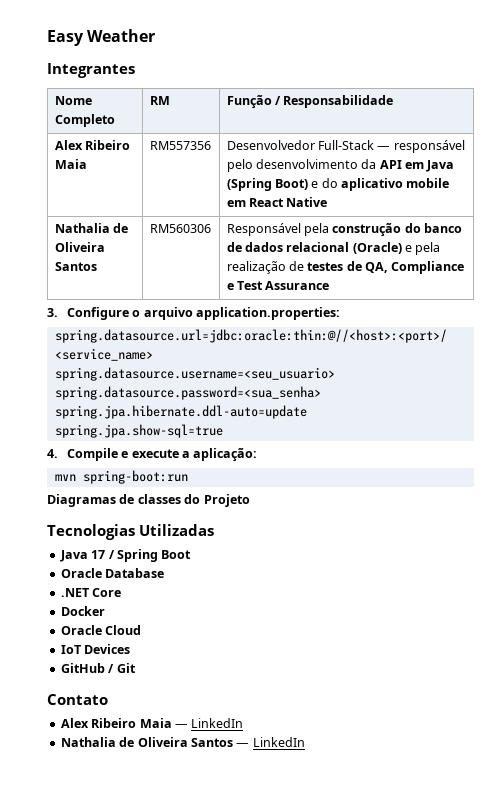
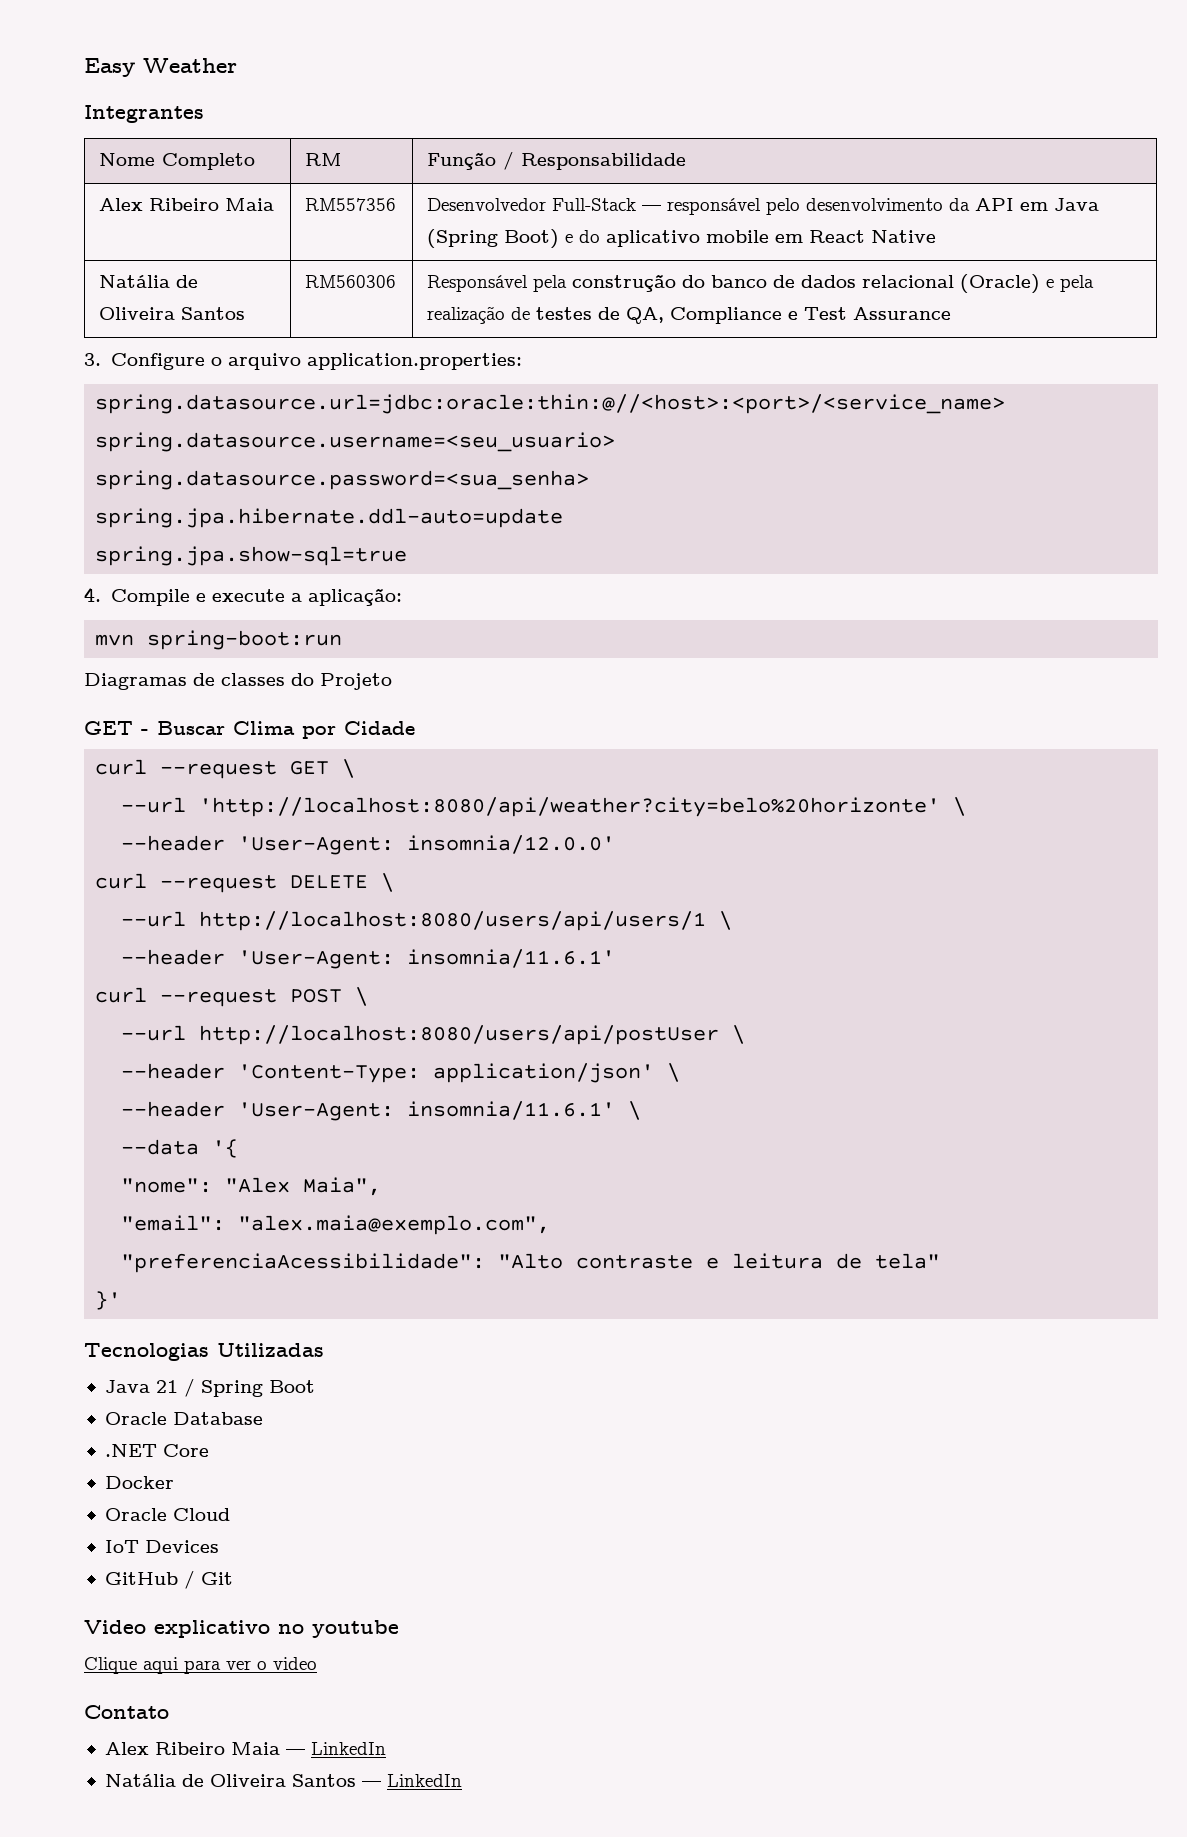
- Nathalia de Oliveira Santos | RM560306 | Responsável pela construção do banco de dados relacional (Oracle) e pela realização de testes de QA, Compliance e Test Assurance
+ Natália de Oliveira Santos | RM560306 | Responsável pela construção do banco de dados relacional (Oracle) e pela realização de testes de QA, Compliance e Test Assurance
+ GET - Buscar Clima por Cidade
+ curl --request GET \
+ --url 'http://localhost:8080/api/weather?city=belo%20horizonte' \
+ --header 'User-Agent: insomnia/12.0.0'
+ curl --request DELETE \
+ --url http://localhost:8080/users/api/users/1 \
+ --header 'User-Agent: insomnia/11.6.1'
+ curl --request POST \
+ --url http://localhost:8080/users/api/postUser \
+ --header 'Content-Type: application/json' \
+ --header 'User-Agent: insomnia/11.6.1' \
+ --data '{
+ "nome": "Alex Maia",
+ "email": "alex.maia@exemplo.com",
+ "preferenciaAcessibilidade": "Alto contraste e leitura de tela"
+ }'
- Java 17 / Spring Boot
+ Java 21 / Spring Boot
+ Video explicativo no youtube
+ Clique aqui para ver o video
- Nathalia de Oliveira Santos — LinkedIn
+ Natália de Oliveira Santos — LinkedIn

